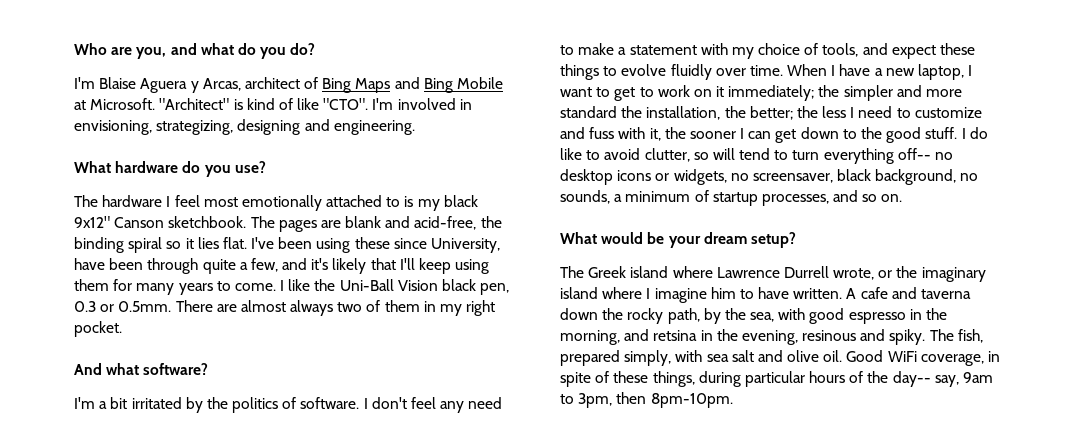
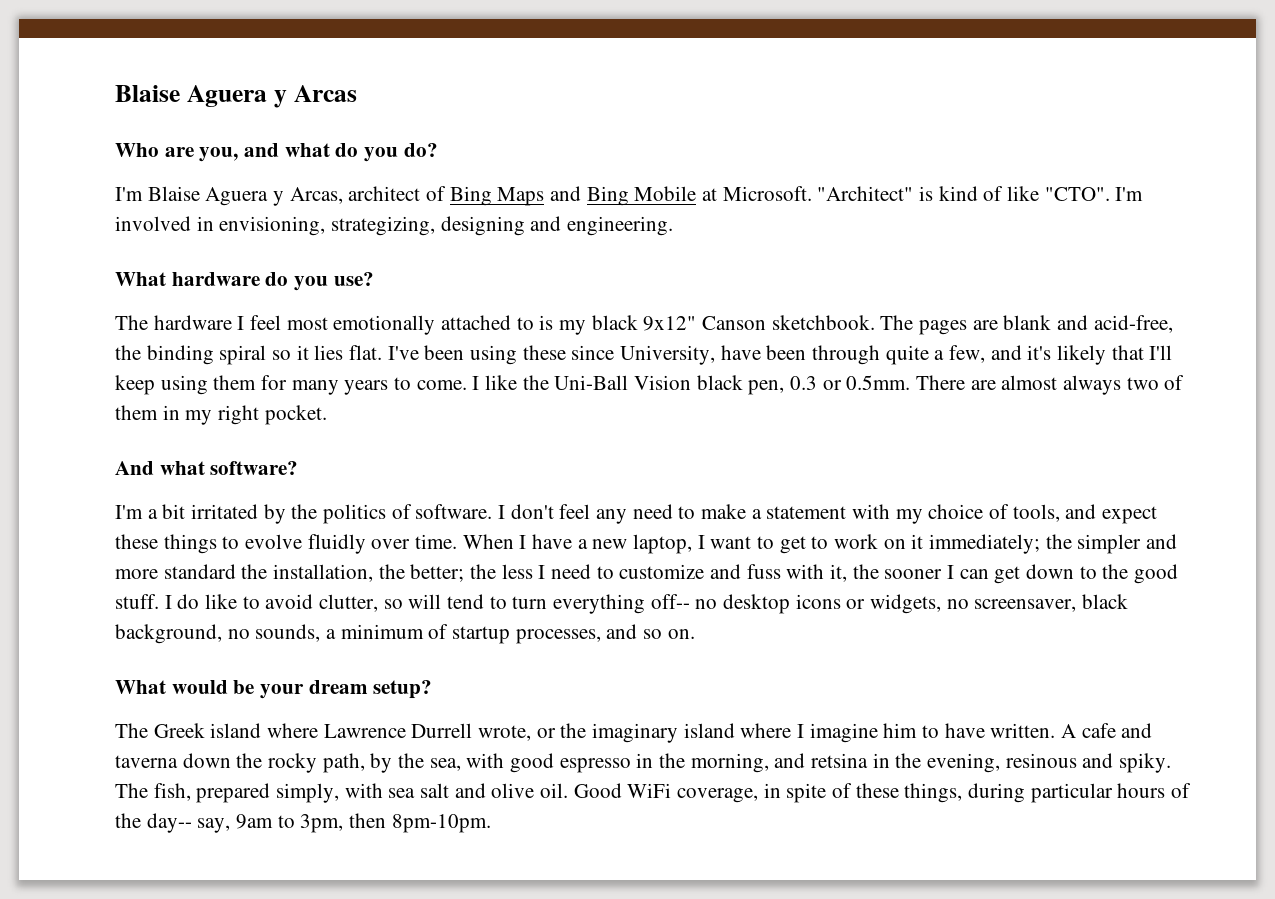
+ Blaise Aguera y Arcas

